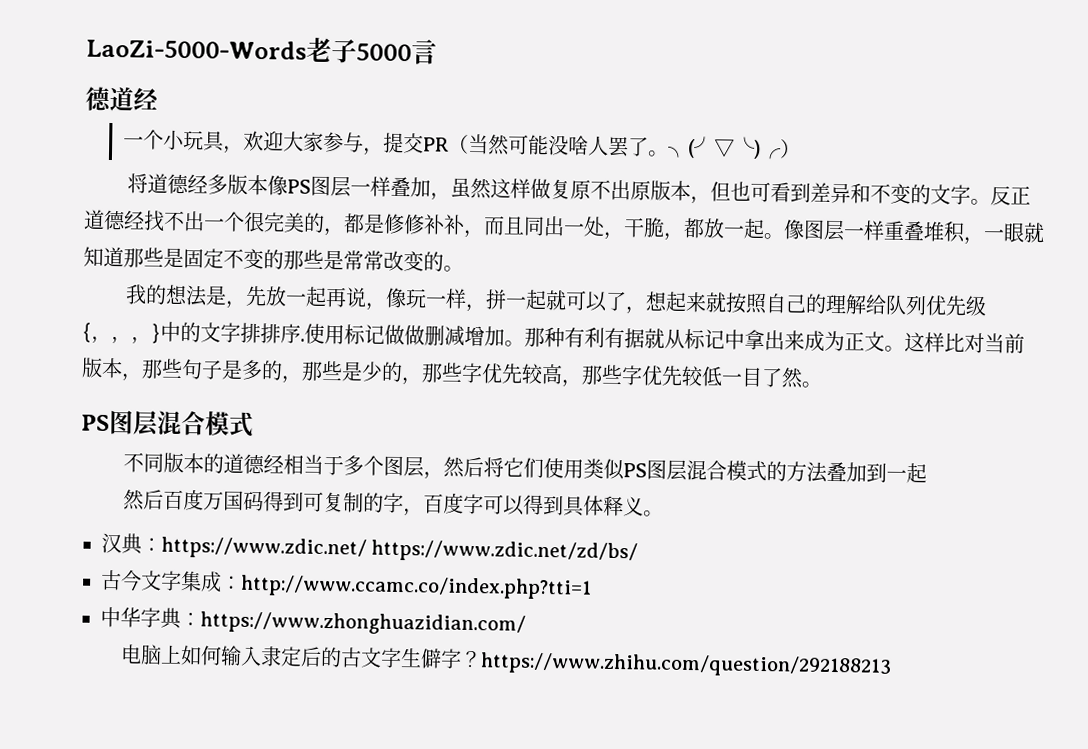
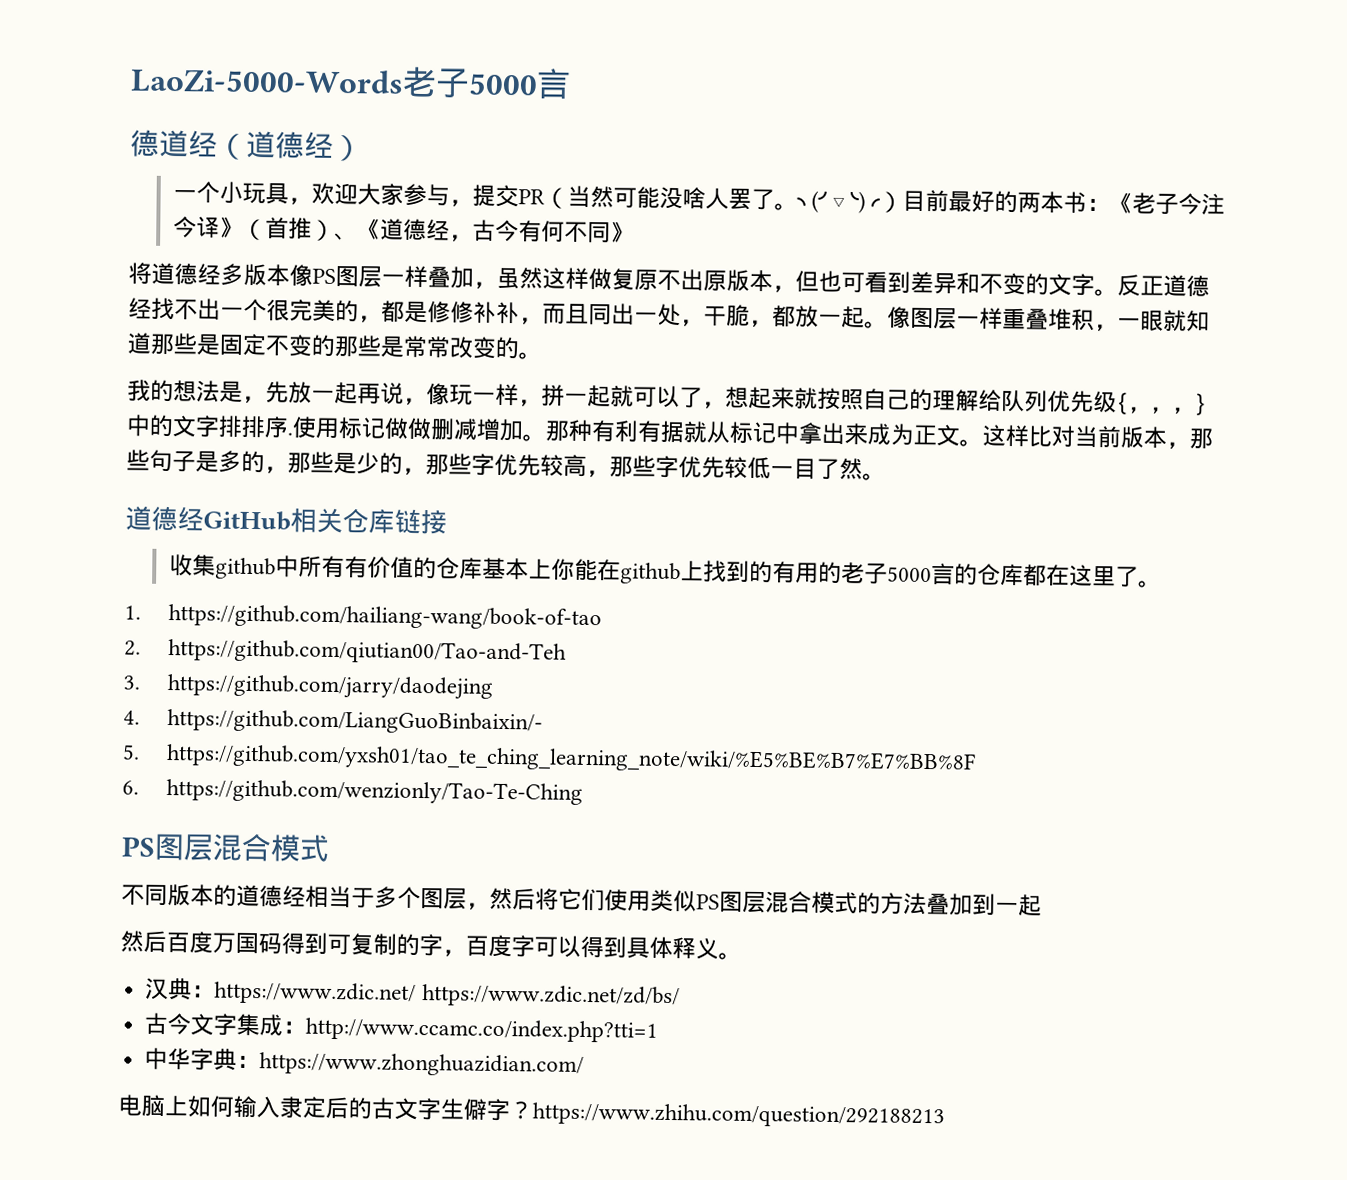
- 德道经
+ 德道经（道德经）
- ╮(╯▽╰)╭）
+ ╮(╯▽╰)╭）目前最好的两本书：《老子今注今译》（首推）、《道德经，古今有何不同》
+ 道德经GitHub相关仓库链接
+ 收集github中所有有价值的仓库基本上你能在github上找到的有用的老子5000言的仓库都在这里了。
+ 1. https://github.com/hailiang-wang/book-of-tao
+ 2. https://github.com/qiutian00/Tao-and-Teh
+ 3. https://github.com/jarry/daodejing
+ 4. https://github.com/LiangGuoBinbaixin/-
+ 5. https://github.com/yxsh01/tao_te_ching_learning_note/wiki/%E5%BE%B7%E7%BB%8F
+ 6. https://github.com/wenzionly/Tao-Te-Ching

